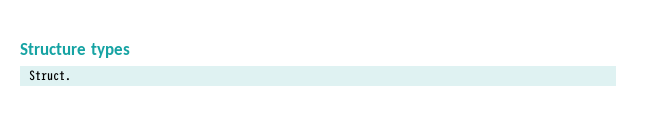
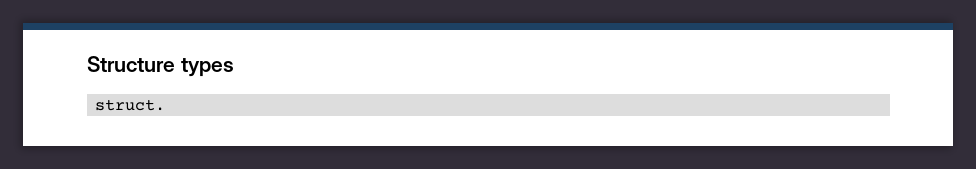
- Struct.
+ struct.

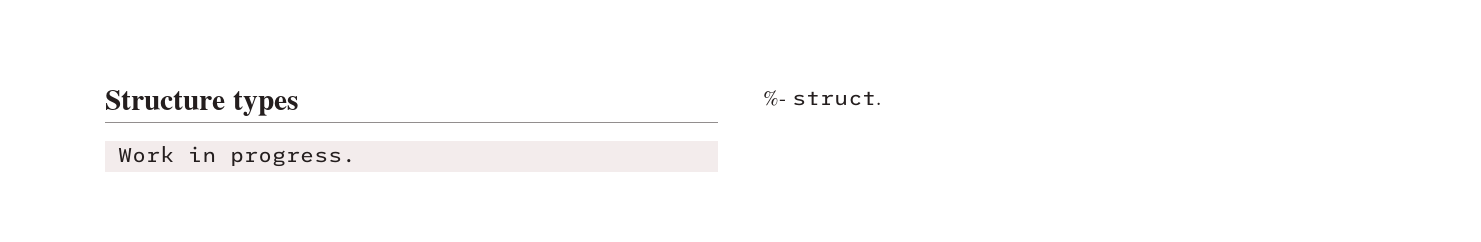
- struct.
+ Work in progress.
+ %- struct.

